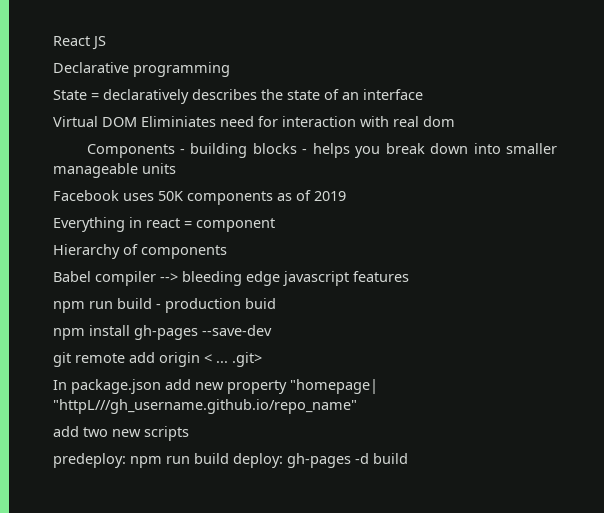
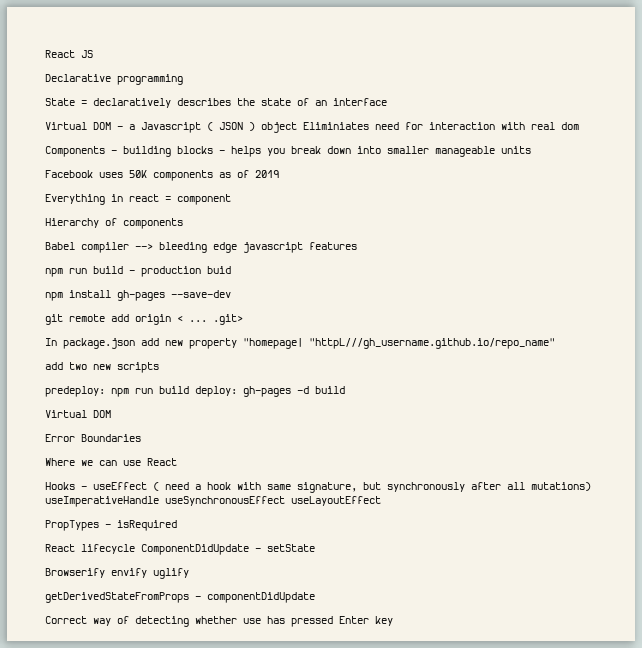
- Virtual DOM Eliminiates need for interaction with real dom
+ Virtual DOM - a Javascript ( JSON ) object Eliminiates need for interaction with real dom
  predeploy: npm run build deploy: gh-pages -d build
+ Virtual DOM
+ Error Boundaries
+ Where we can use React
+ Hooks - useEffect ( need a hook with same signature, but synchronously after all mutations) useImperativeHandle useSynchronousEffect useLayoutEffect
+ PropTypes - isRequired
+ React lifecycle ComponentDidUpdate - setState
+ Browserify envify uglify
+ getDerivedStateFromProps - componentDidUpdate
+ Correct way of detecting whether use has pressed Enter key

